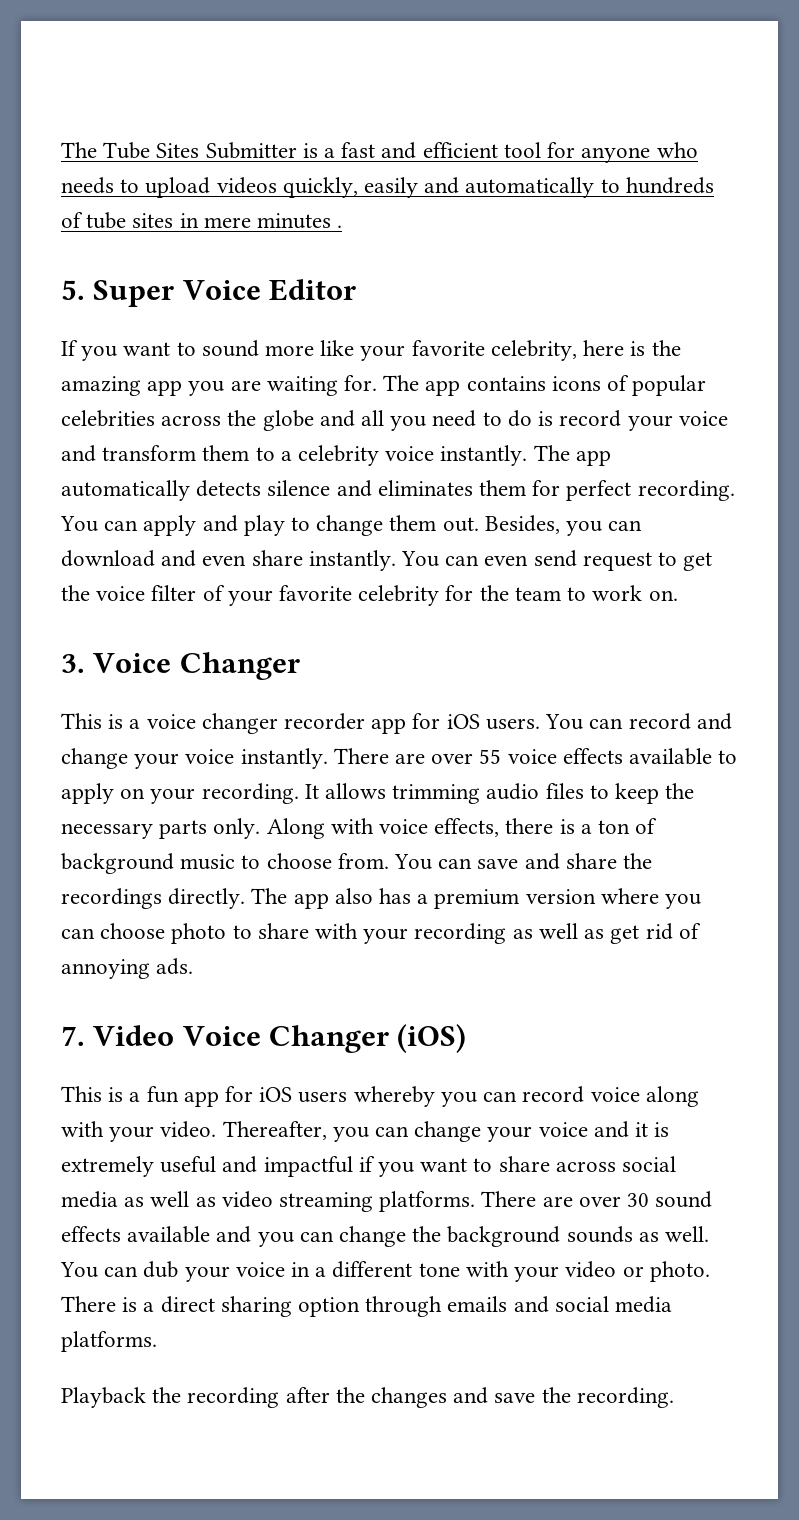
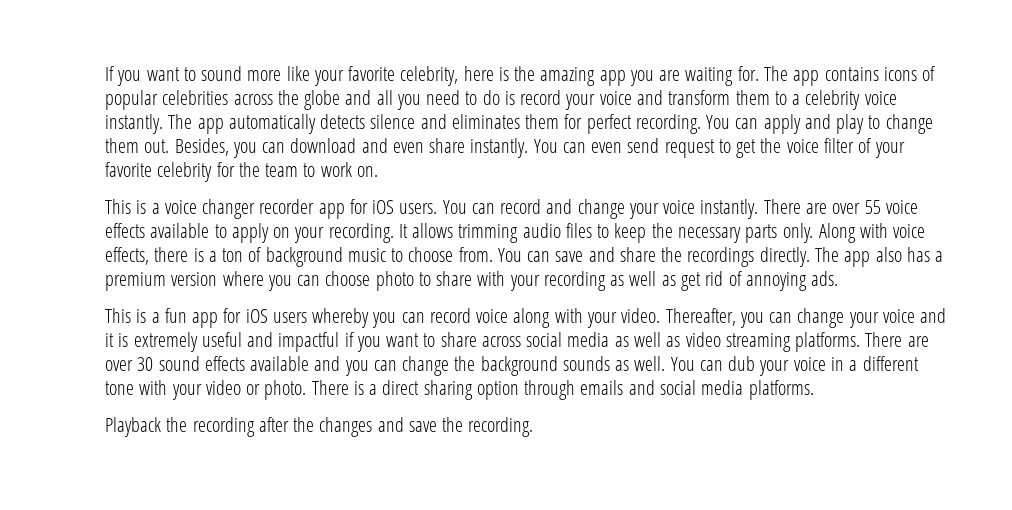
- The Tube Sites Submitter is a fast and efficient tool for anyone who needs to upload videos quickly, easily and automatically to hundreds of tube sites in mere minutes .
- 5. Super Voice Editor
- 3. Voice Changer
- 7. Video Voice Changer (iOS)

